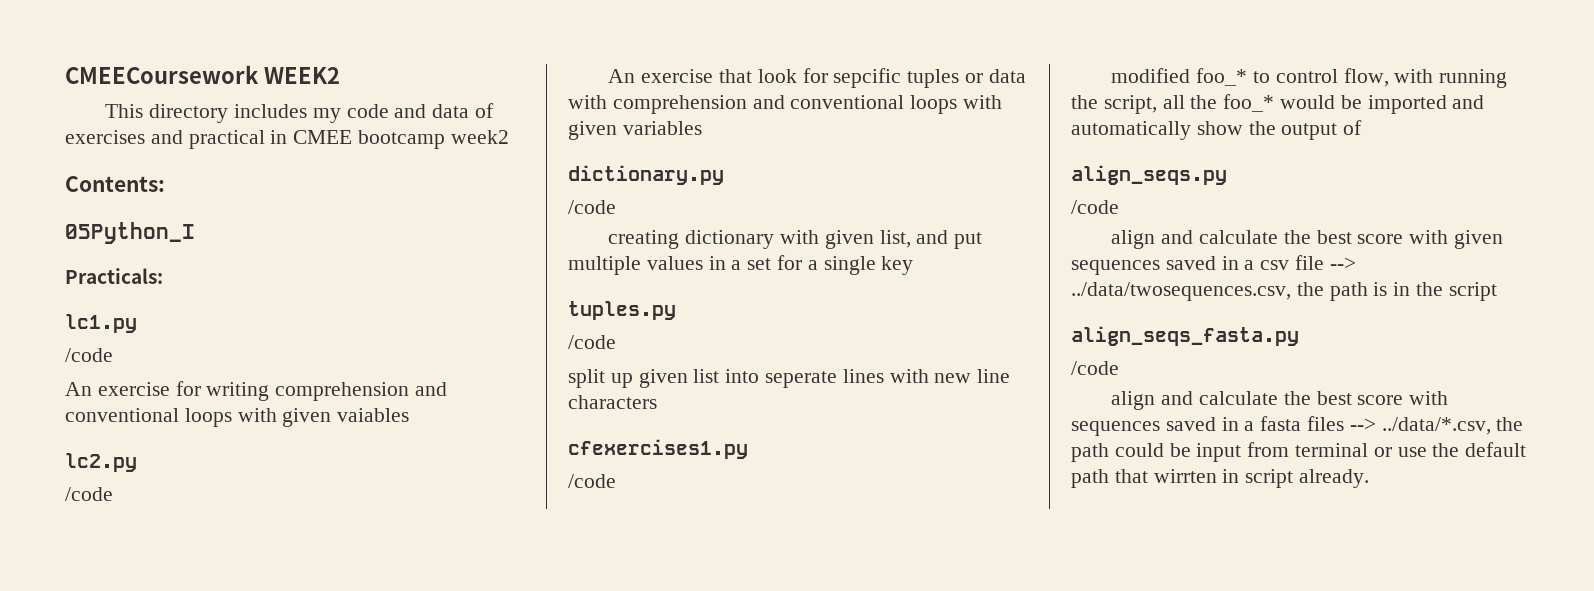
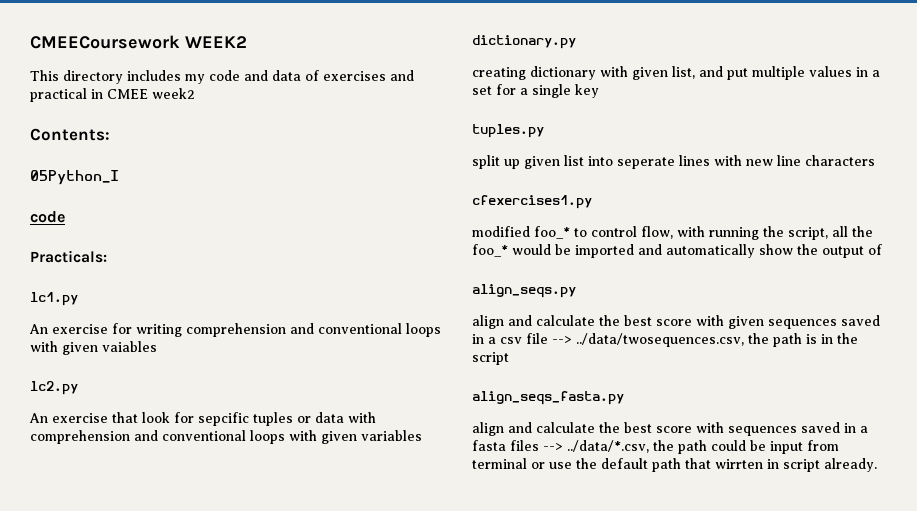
- This directory includes my code and data of exercises and practical in CMEE bootcamp week2
+ This directory includes my code and data of exercises and practical in CMEE week2
  05Python_I
+ code
  lc1.py
- /code
  lc2.py
- /code
  dictionary.py
- /code
  tuples.py
- /code
  cfexercises1.py
- /code
  align_seqs.py
- /code
  align_seqs_fasta.py
- /code

